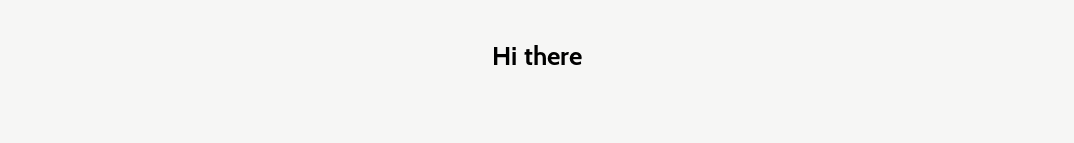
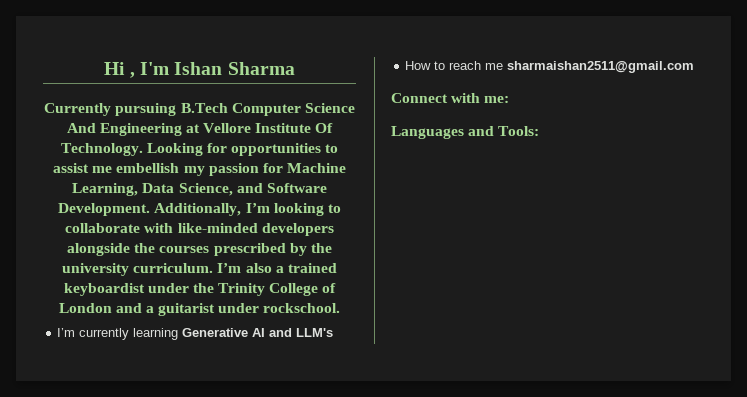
- Hi there
+ Hi , I'm Ishan Sharma
+ Currently pursuing B.Tech Computer Science And Engineering at Vellore Institute Of Technology. Looking for opportunities to assist me embellish my passion for Machine Learning, Data Science, and Software Development. Additionally, I’m looking to collaborate with like-minded developers alongside the courses prescribed by the university curriculum. I’m also a trained keyboardist under the Trinity College of London and a guitarist under rockschool.
+ I’m currently learning Generative AI and LLM's
+ How to reach me sharmaishan2511@gmail.com
+ Connect with me:
+ Languages and Tools:

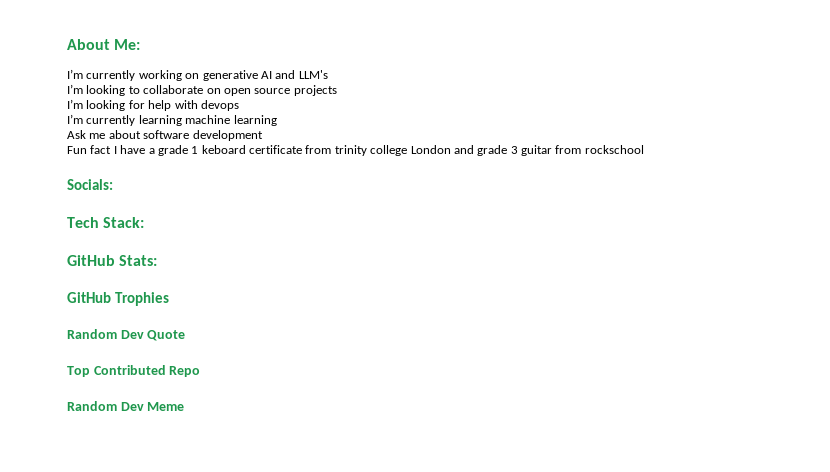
- Hi , I'm Ishan Sharma
- Currently pursuing B.Tech Computer Science And Engineering at Vellore Institute Of Technology. Looking for opportunities to assist me embellish my passion for Machine Learning, Data Science, and Software Development. Additionally, I’m looking to collaborate with like-minded developers alongside the courses prescribed by the university curriculum. I’m also a trained keyboardist under the Trinity College of London and a guitarist under rockschool.
- I’m currently learning Generative AI and LLM's
- How to reach me sharmaishan2511@gmail.com
- Connect with me:
- Languages and Tools:
+ About Me:
+ I’m currently working on generative AI and LLM's
+ I’m looking to collaborate on open source projects
+ I’m looking for help with devops
+ I’m currently learning machine learning
+ Ask me about software development
+ Fun fact I have a grade 1 keboard certificate from trinity college London and grade 3 guitar from rockschool
+ Socials:
+ Tech Stack:
+ GitHub Stats:
+ GitHub Trophies
+ Random Dev Quote
+ Top Contributed Repo
+ Random Dev Meme

